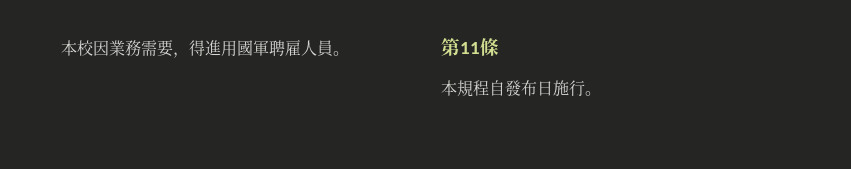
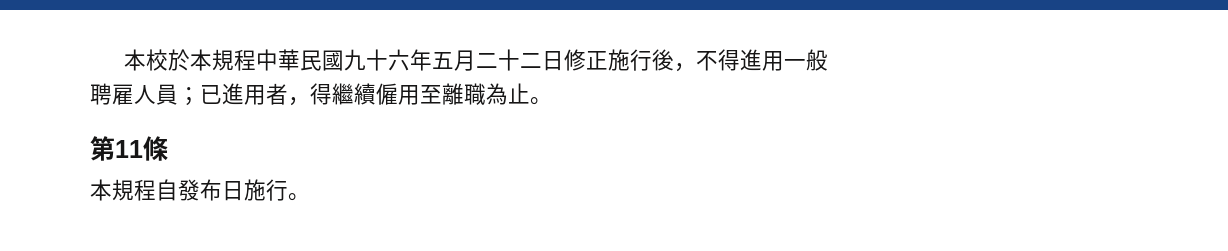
- 本校因業務需要，得進用國軍聘雇人員。
+ 本校於本規程中華民國九十六年五月二十二日修正施行後，不得進用一般
+ 聘雇人員；已進用者，得繼續僱用至離職為止。

